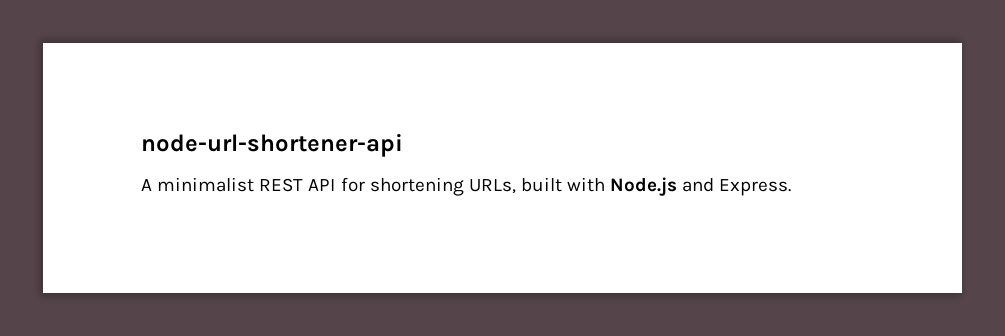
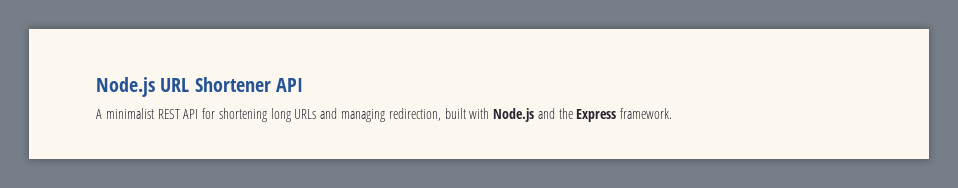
- node-url-shortener-api
+ Node.js URL Shortener API
- A minimalist REST API for shortening URLs, built with Node.js and Express.
+ A minimalist REST API for shortening long URLs and managing redirection, built with Node.js and the Express framework.

